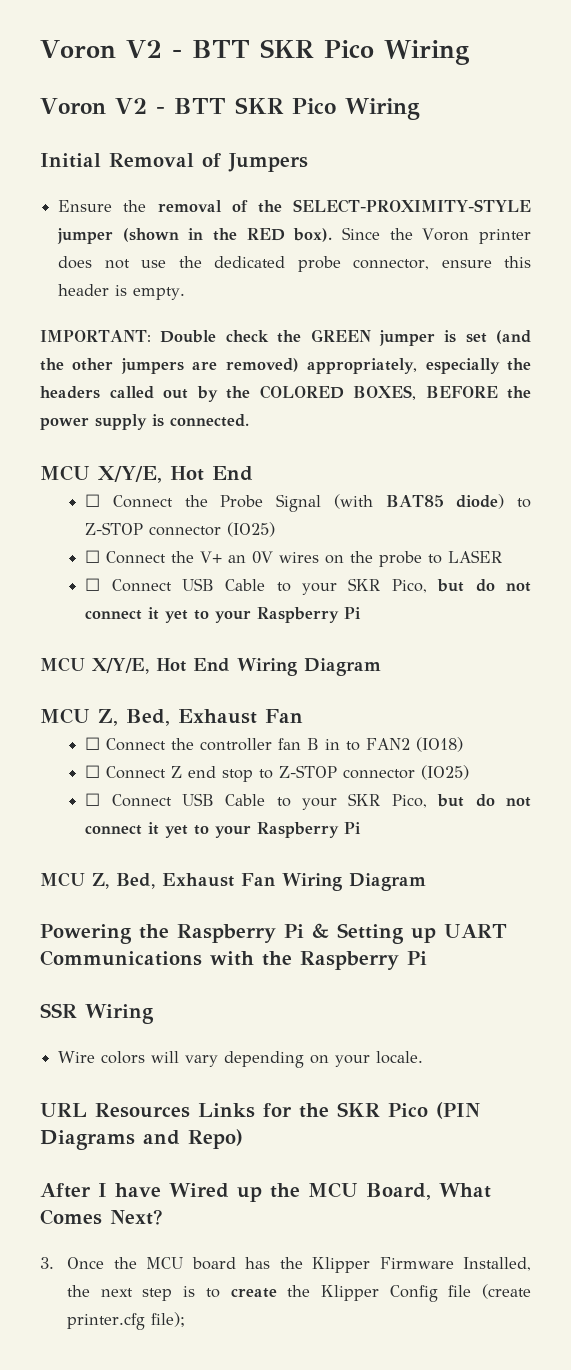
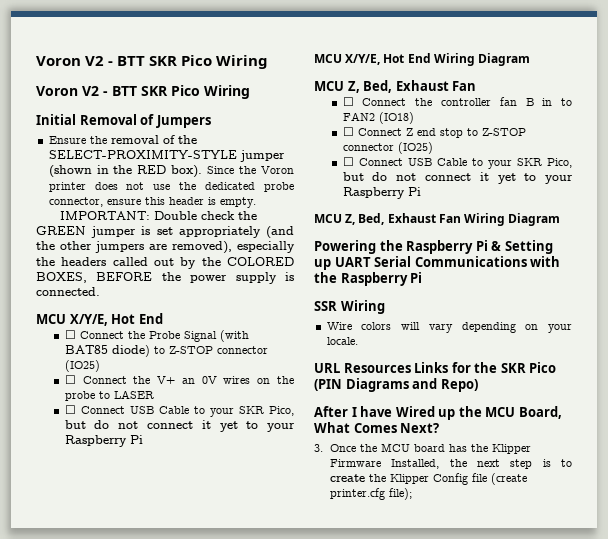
- IMPORTANT: Double check the GREEN jumper is set (and the other jumpers are removed) appropriately, especially the headers called out by the COLORED BOXES, BEFORE the power supply is connected.
+ IMPORTANT: Double check the GREEN jumper is set appropriately (and the other jumpers are removed), especially the headers called out by the COLORED BOXES, BEFORE the power supply is connected.
- Powering the Raspberry Pi & Setting up UART Communications with the Raspberry Pi
+ Powering the Raspberry Pi & Setting up UART Serial Communications with the Raspberry Pi

